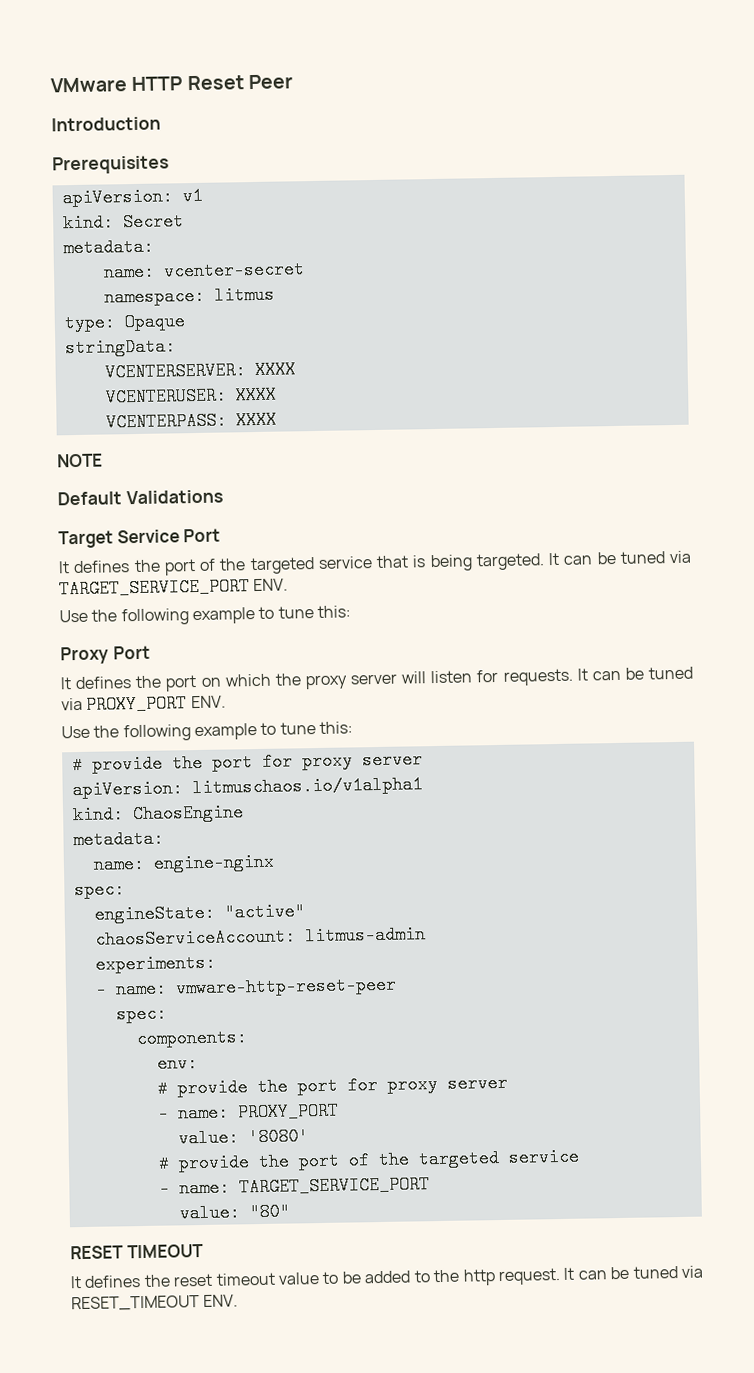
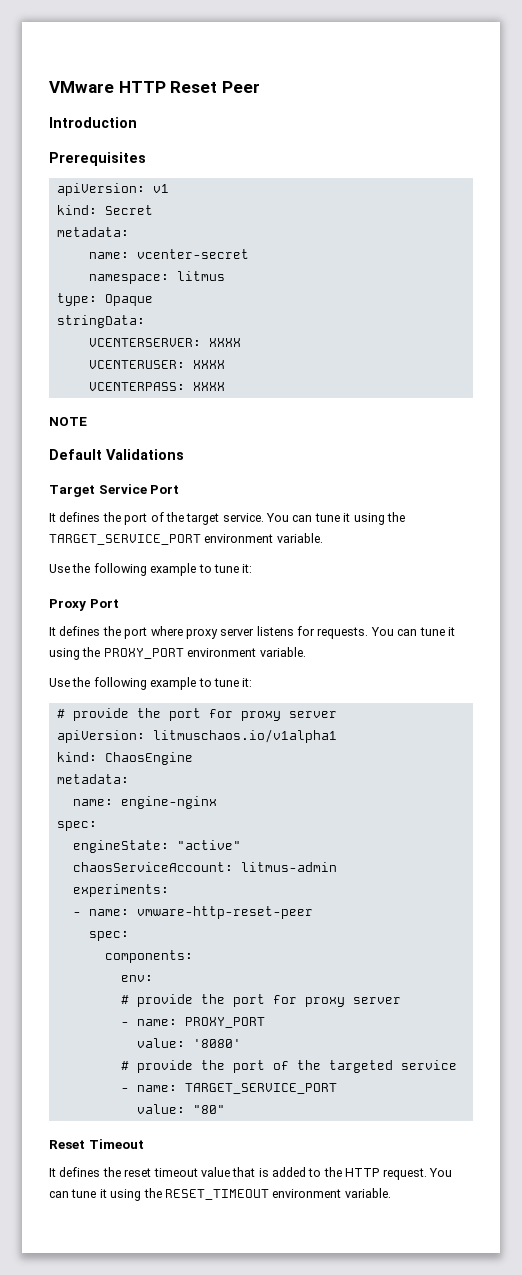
- It defines the port of the targeted service that is being targeted. It can be tuned via TARGET_SERVICE_PORT ENV.
- Use the following example to tune this:
+ It defines the port of the target service. You can tune it using the TARGET_SERVICE_PORT environment variable.
+ Use the following example to tune it:
- It defines the port on which the proxy server will listen for requests. It can be tuned via PROXY_PORT ENV.
- Use the following example to tune this:
+ It defines the port where proxy server listens for requests. You can tune it using the PROXY_PORT environment variable.
+ Use the following example to tune it:
- RESET TIMEOUT
+ Reset Timeout
- It defines the reset timeout value to be added to the http request. It can be tuned via RESET_TIMEOUT ENV.
+ It defines the reset timeout value that is added to the HTTP request. You can tune it using the RESET_TIMEOUT environment variable.

